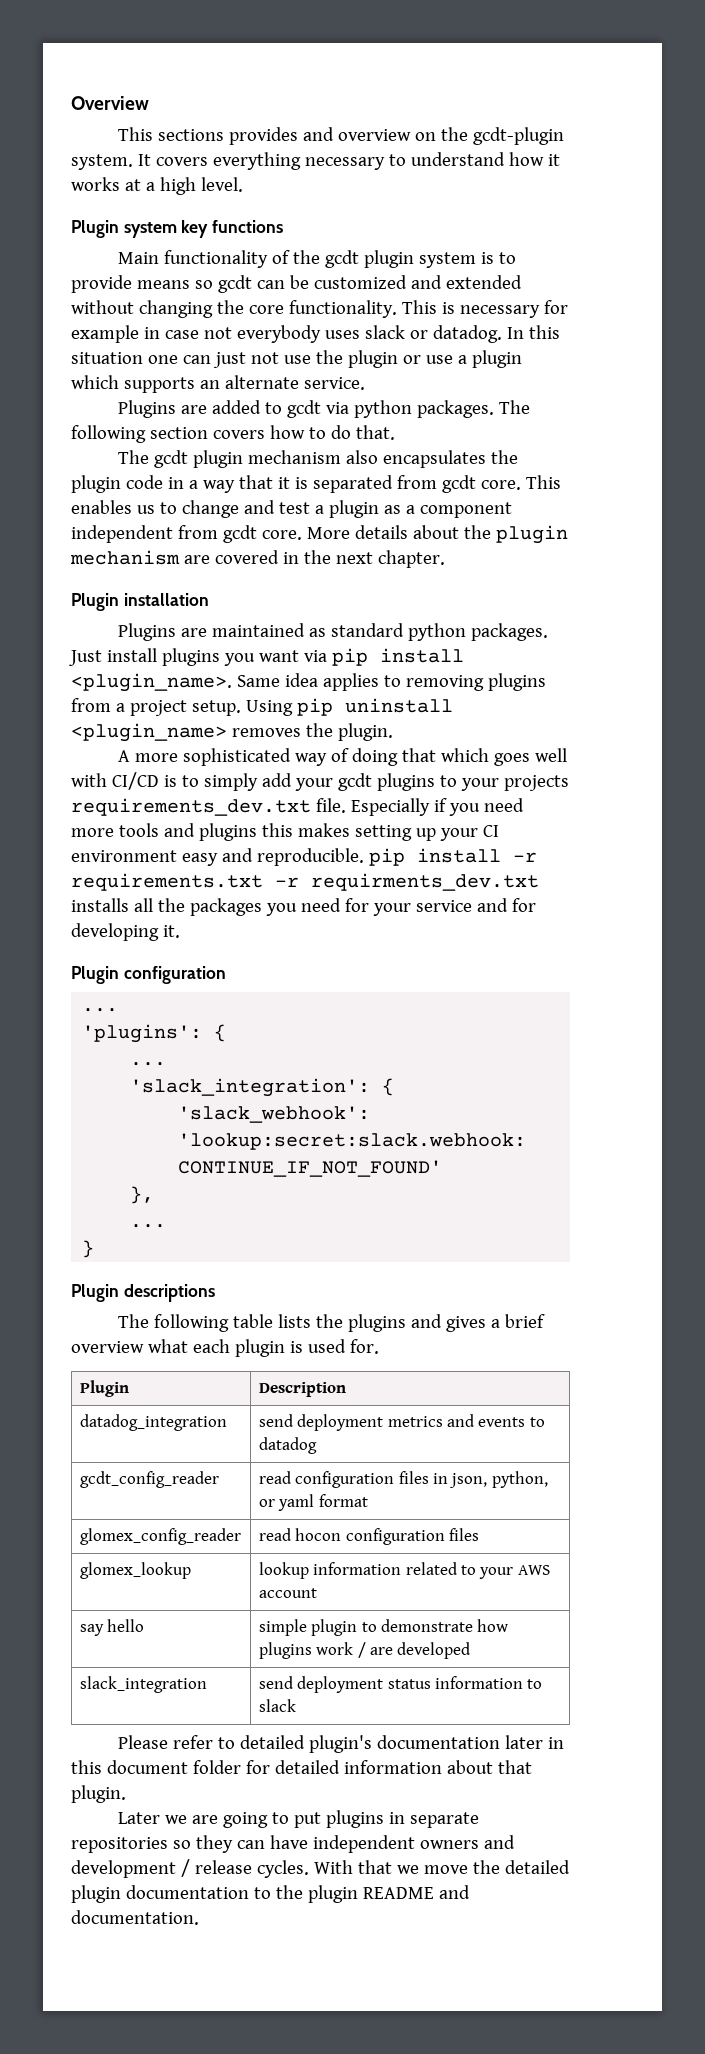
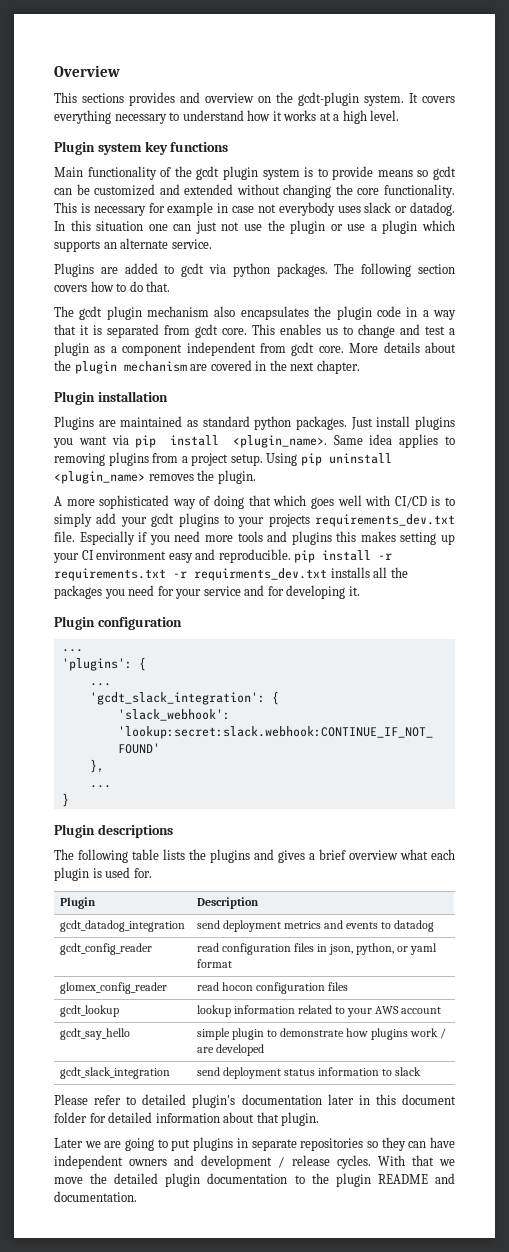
- 'slack_integration': {
+ 'gcdt_slack_integration': {
- datadog_integration | send deployment metrics and events to datadog
+ gcdt_datadog_integration | send deployment metrics and events to datadog
- glomex_lookup | lookup information related to your AWS account
+ gcdt_lookup | lookup information related to your AWS account
- say hello | simple plugin to demonstrate how plugins work / are developed
+ gcdt_say_hello | simple plugin to demonstrate how plugins work / are developed
- slack_integration | send deployment status information to slack
+ gcdt_slack_integration | send deployment status information to slack

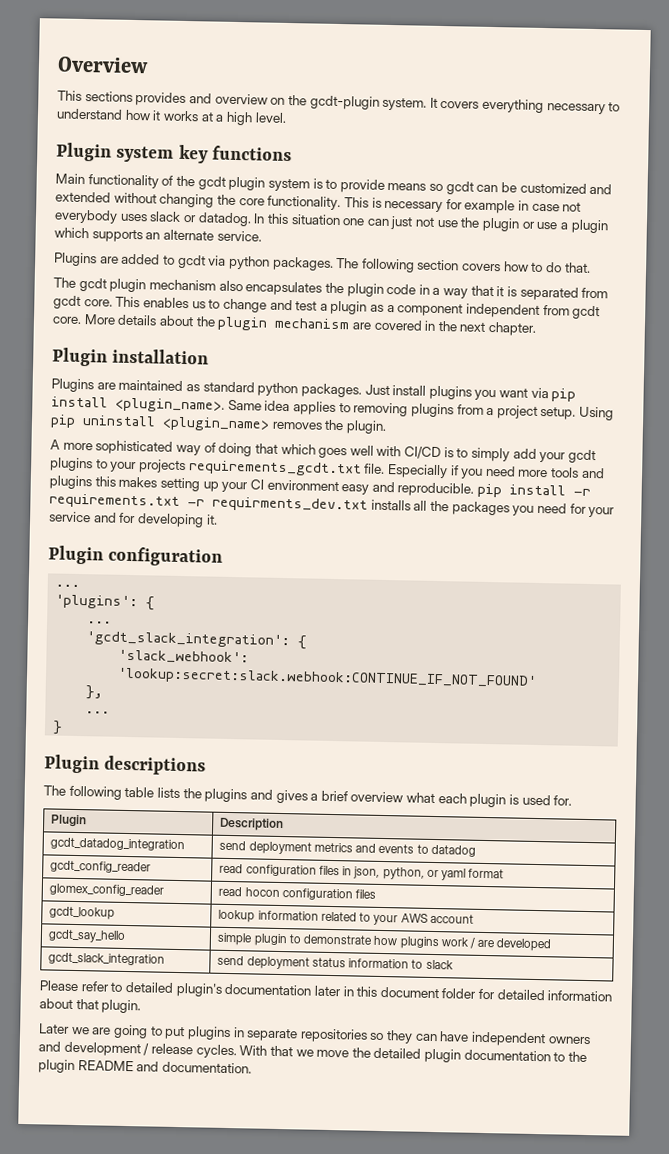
- A more sophisticated way of doing that which goes well with CI/CD is to simply add your gcdt plugins to your projects requirements_dev.txt file.
+ A more sophisticated way of doing that which goes well with CI/CD is to simply add your gcdt plugins to your projects requirements_gcdt.txt file.

